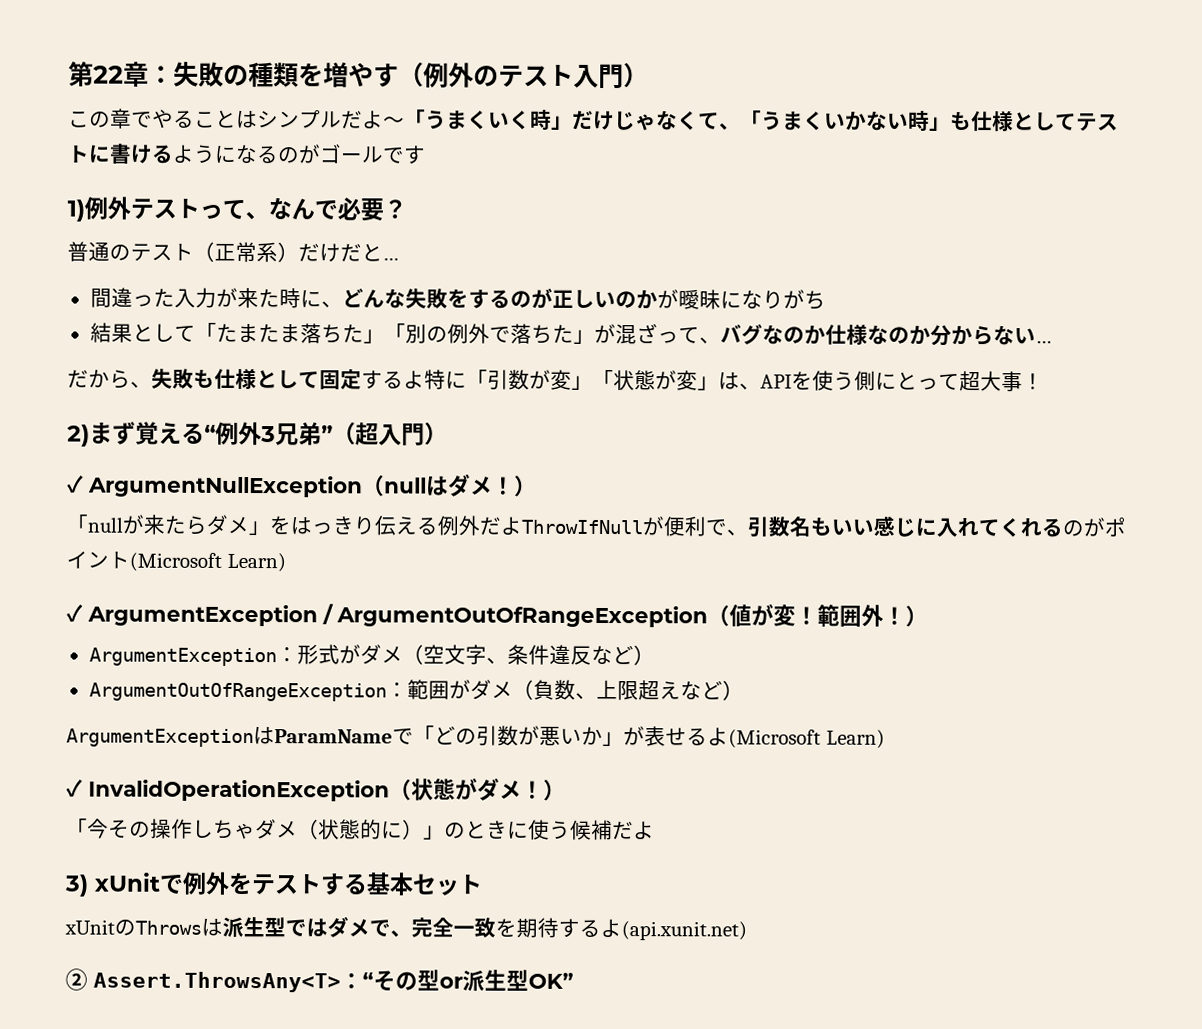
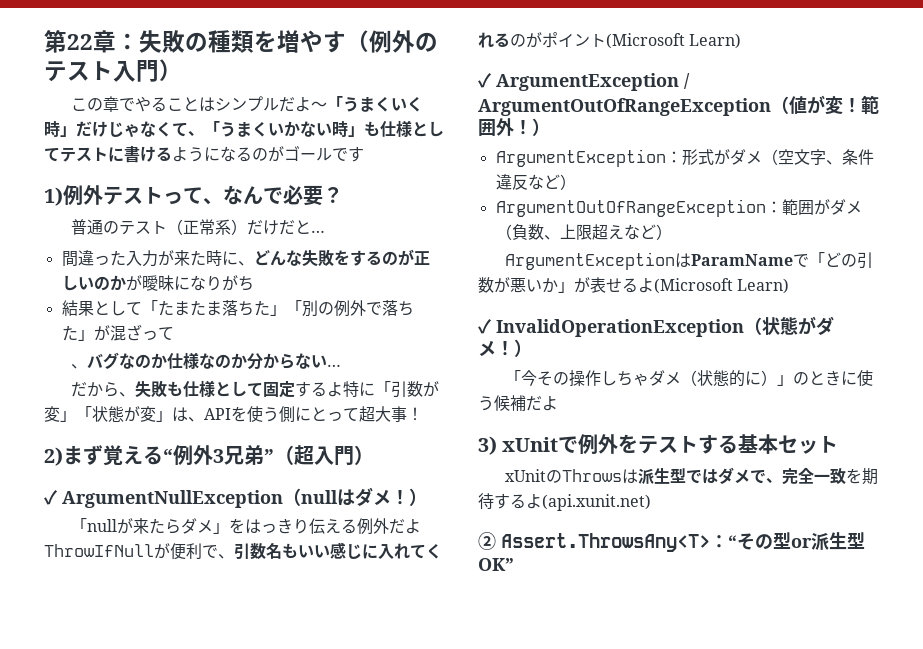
- 結果として「たまたま落ちた」「別の例外で落ちた」が混ざって、バグなのか仕様なのか分からない…
+ 結果として「たまたま落ちた」「別の例外で落ちた」が混ざって
+ 、バグなのか仕様なのか分からない…

